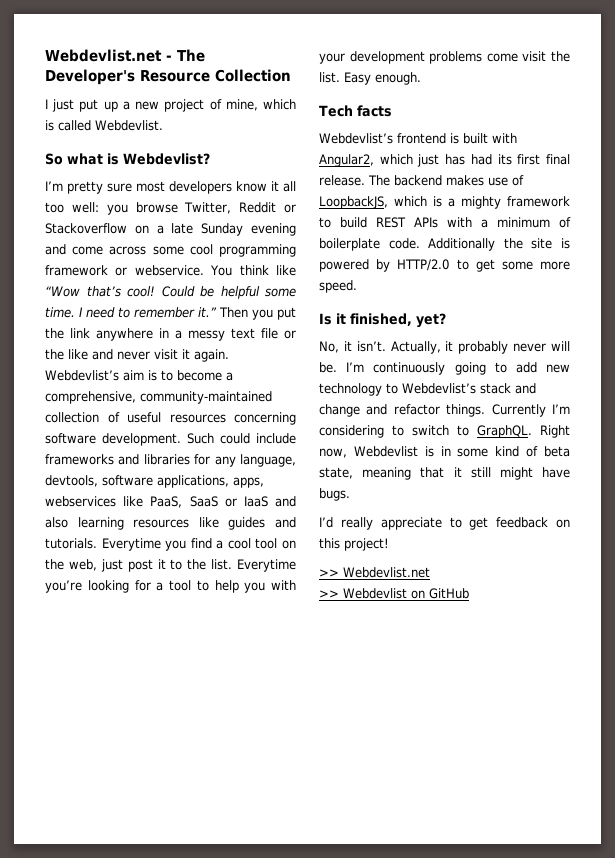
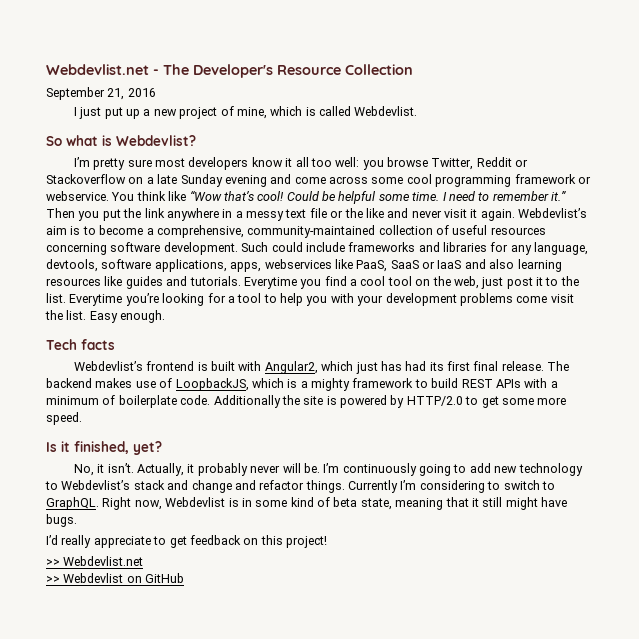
+ September 21, 2016

